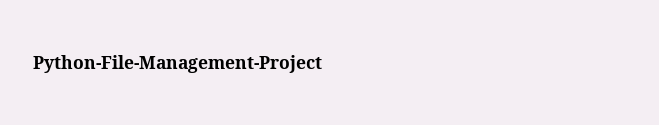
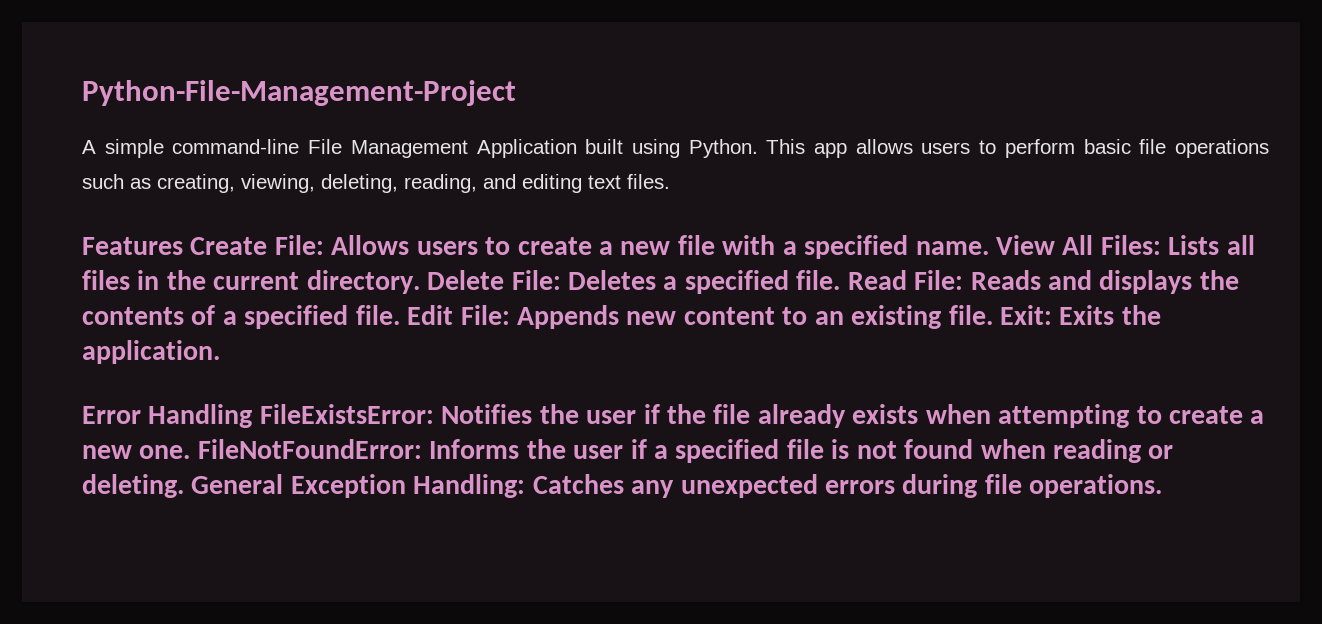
+ A simple command-line File Management Application built using Python. This app allows users to perform basic file operations such as creating, viewing, deleting, reading, and editing text files.
+ Features Create File: Allows users to create a new file with a specified name. View All Files: Lists all files in the current directory. Delete File: Deletes a specified file. Read File: Reads and displays the contents of a specified file. Edit File: Appends new content to an existing file. Exit: Exits the application.
+ Error Handling FileExistsError: Notifies the user if the file already exists when attempting to create a new one. FileNotFoundError: Informs the user if a specified file is not found when reading or deleting. General Exception Handling: Catches any unexpected errors during file operations.

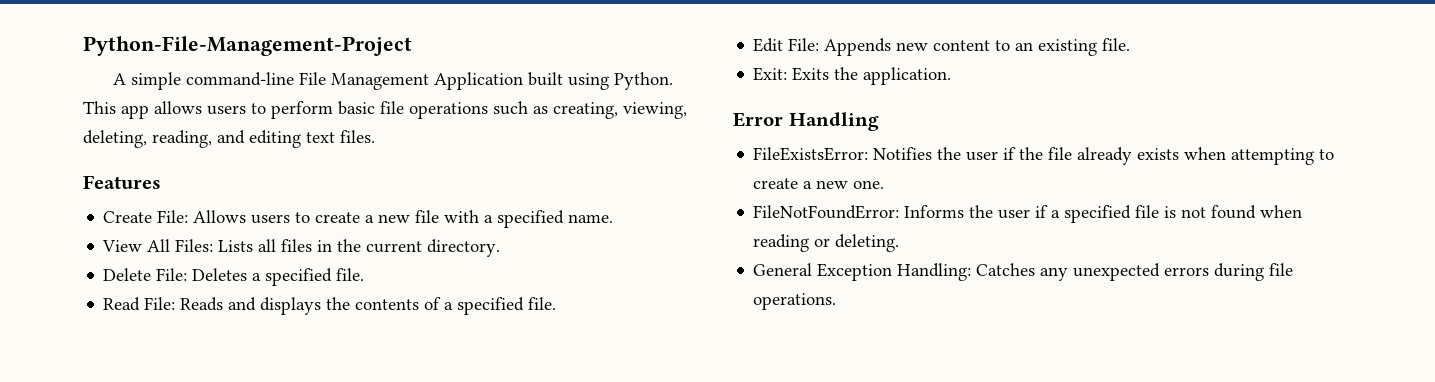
- Features Create File: Allows users to create a new file with a specified name. View All Files: Lists all files in the current directory. Delete File: Deletes a specified file. Read File: Reads and displays the contents of a specified file. Edit File: Appends new content to an existing file. Exit: Exits the application.
+ Features
+ Create File: Allows users to create a new file with a specified name.
+ View All Files: Lists all files in the current directory.
+ Delete File: Deletes a specified file.
+ Read File: Reads and displays the contents of a specified file.
+ Edit File: Appends new content to an existing file.
+ Exit: Exits the application.
- Error Handling FileExistsError: Notifies the user if the file already exists when attempting to create a new one. FileNotFoundError: Informs the user if a specified file is not found when reading or deleting. General Exception Handling: Catches any unexpected errors during file operations.
+ Error Handling
+ FileExistsError: Notifies the user if the file already exists when attempting to create a new one.
+ FileNotFoundError: Informs the user if a specified file is not found when reading or deleting.
+ General Exception Handling: Catches any unexpected errors during file operations.

